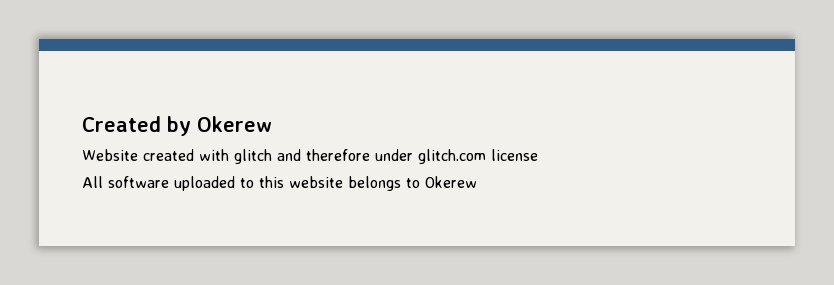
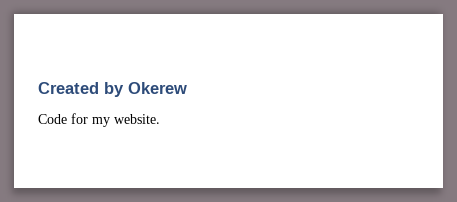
- Website created with glitch and therefore under glitch.com license
- All software uploaded to this website belongs to Okerew
+ Code for my website.

